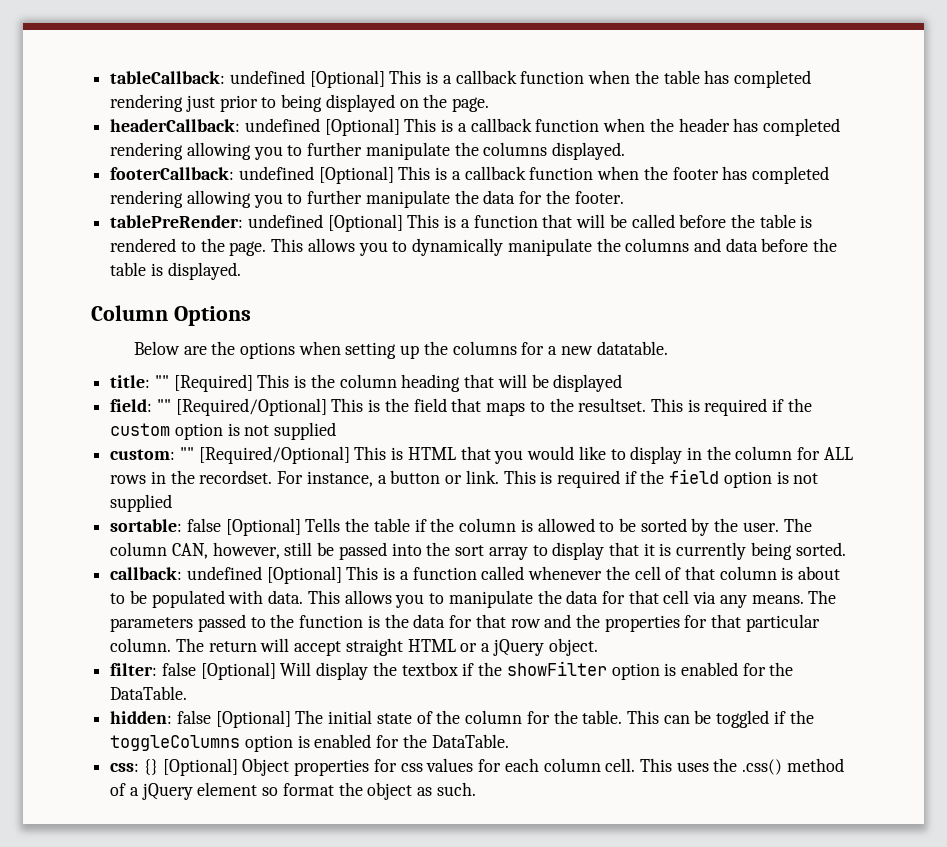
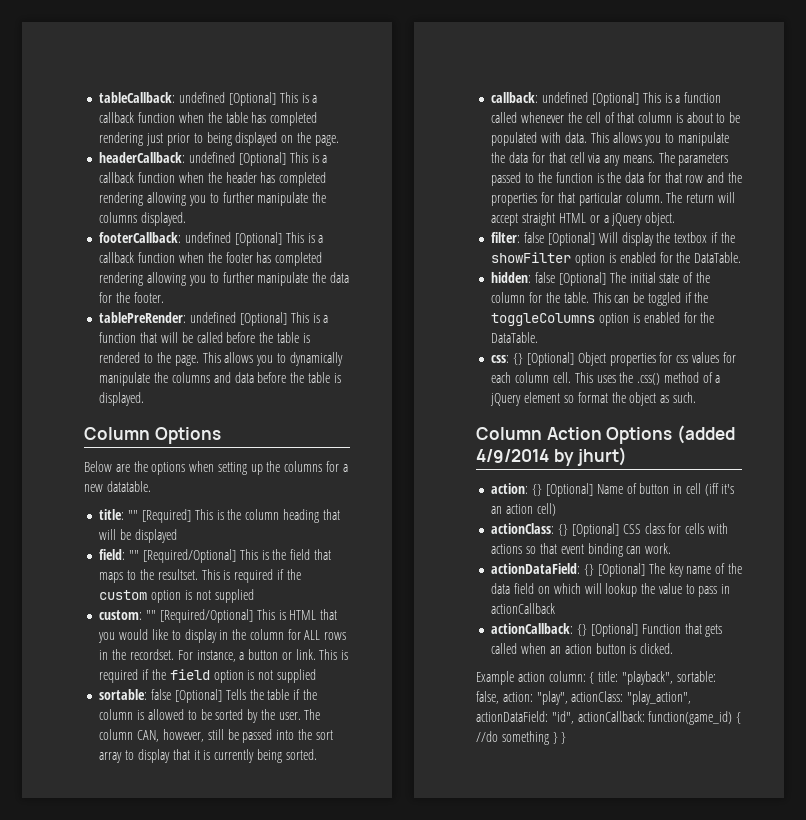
+ Column Action Options (added 4/9/2014 by jhurt)
+ action: {} [Optional] Name of button in cell (iff it's an action cell)
+ actionClass: {} [Optional] CSS class for cells with actions so that event binding can work.
+ actionDataField: {} [Optional] The key name of the data field on which will lookup the value to pass in actionCallback
+ actionCallback: {} [Optional] Function that gets called when an action button is clicked.
+ Example action column: { title: "playback", sortable: false, action: "play", actionClass: "play_action", actionDataField: "id", actionCallback: function(game_id) { //do something } }

